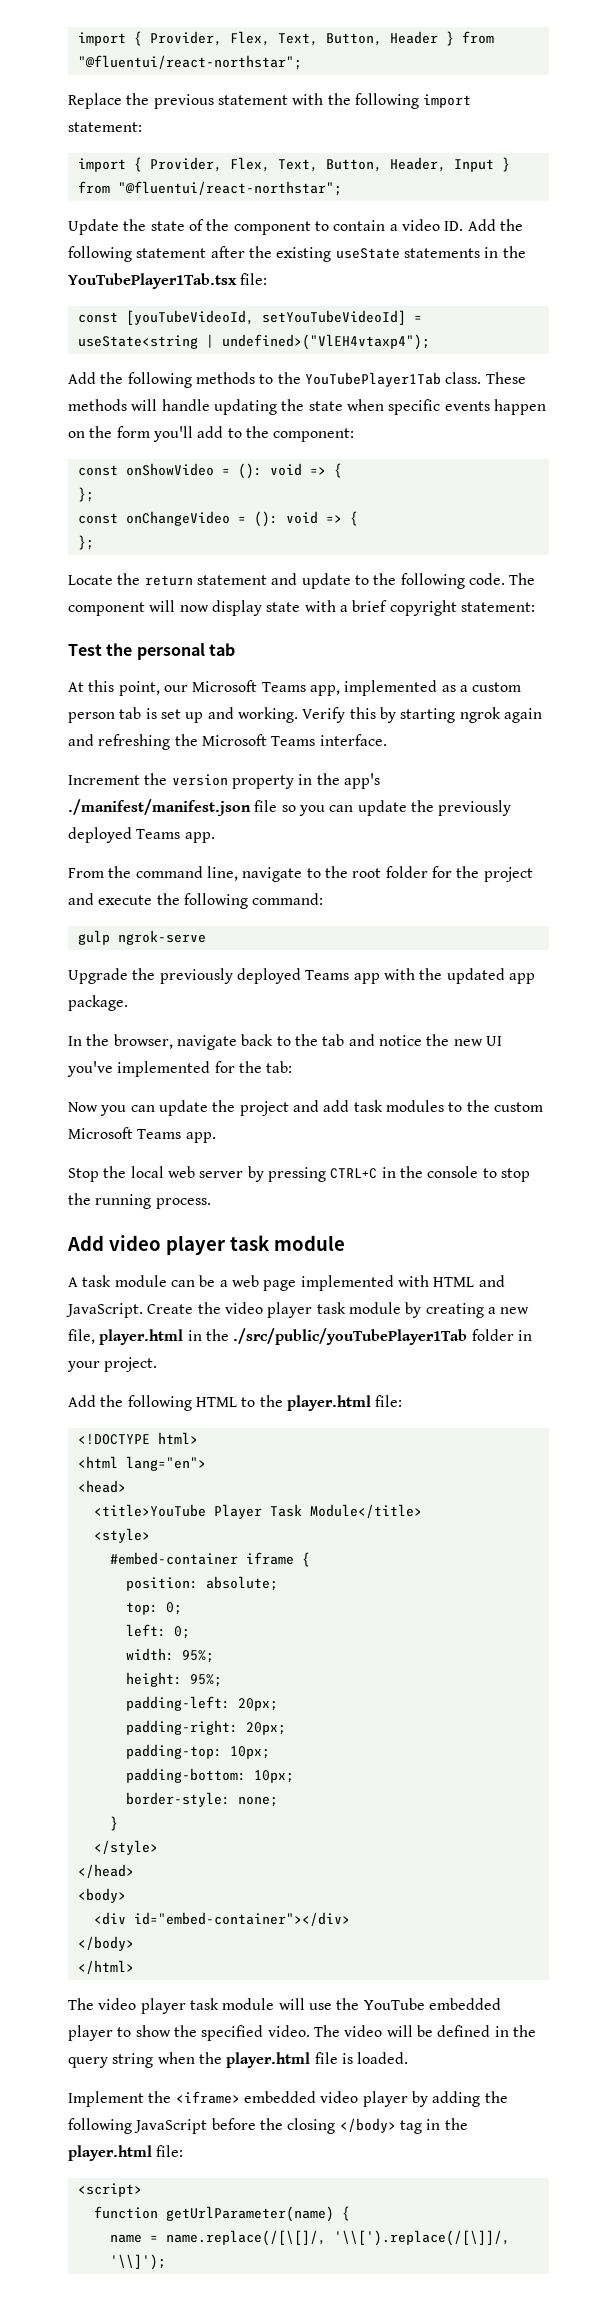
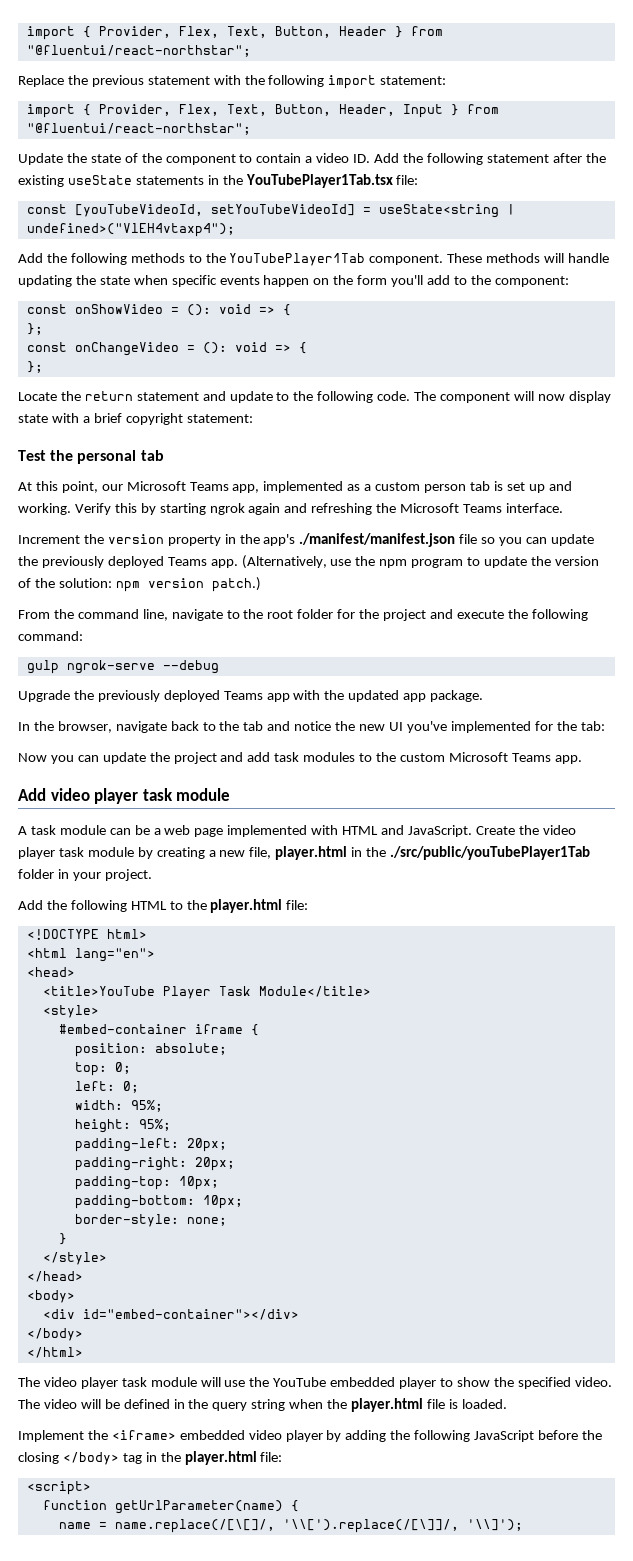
- Add the following methods to the YouTubePlayer1Tab class.
+ Add the following methods to the YouTubePlayer1Tab component.
+ (Alternatively, use the npm program to update the version of the solution: npm version patch.)
- gulp ngrok-serve
+ gulp ngrok-serve --debug
- Stop the local web server by pressing CTRL+C in the console to stop the running process.

